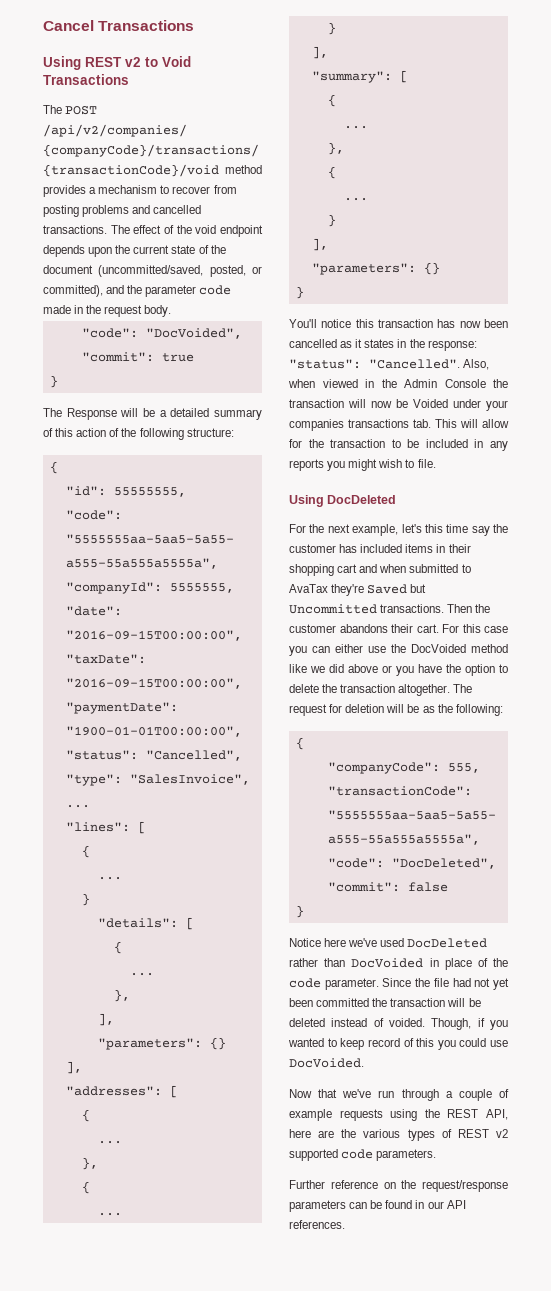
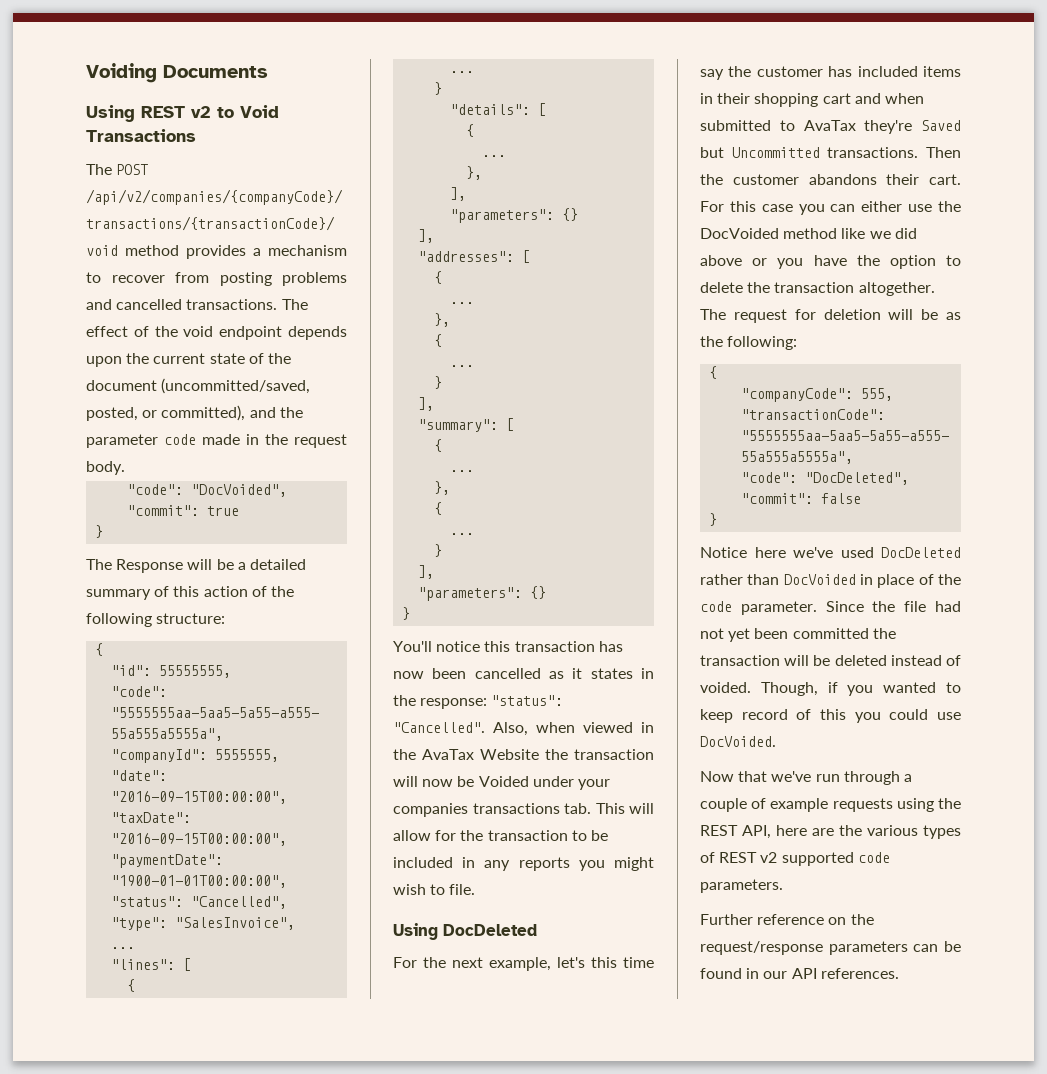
- Cancel Transactions
+ Voiding Documents
- Also, when viewed in the Admin Console the transaction will now be Voided under your companies transactions tab. This will allow for the transaction to be included in any reports you might wish to file.
+ Also, when viewed in the AvaTax Website the transaction will now be Voided under your companies transactions tab. This will allow for the transaction to be included in any reports you might wish to file.

